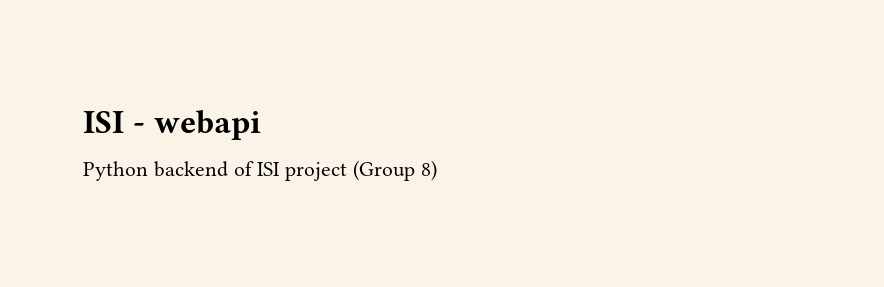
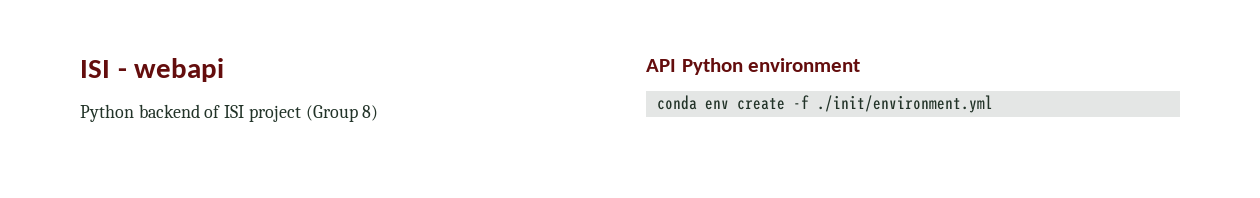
+ API Python environment
+ conda env create -f ./init/environment.yml

